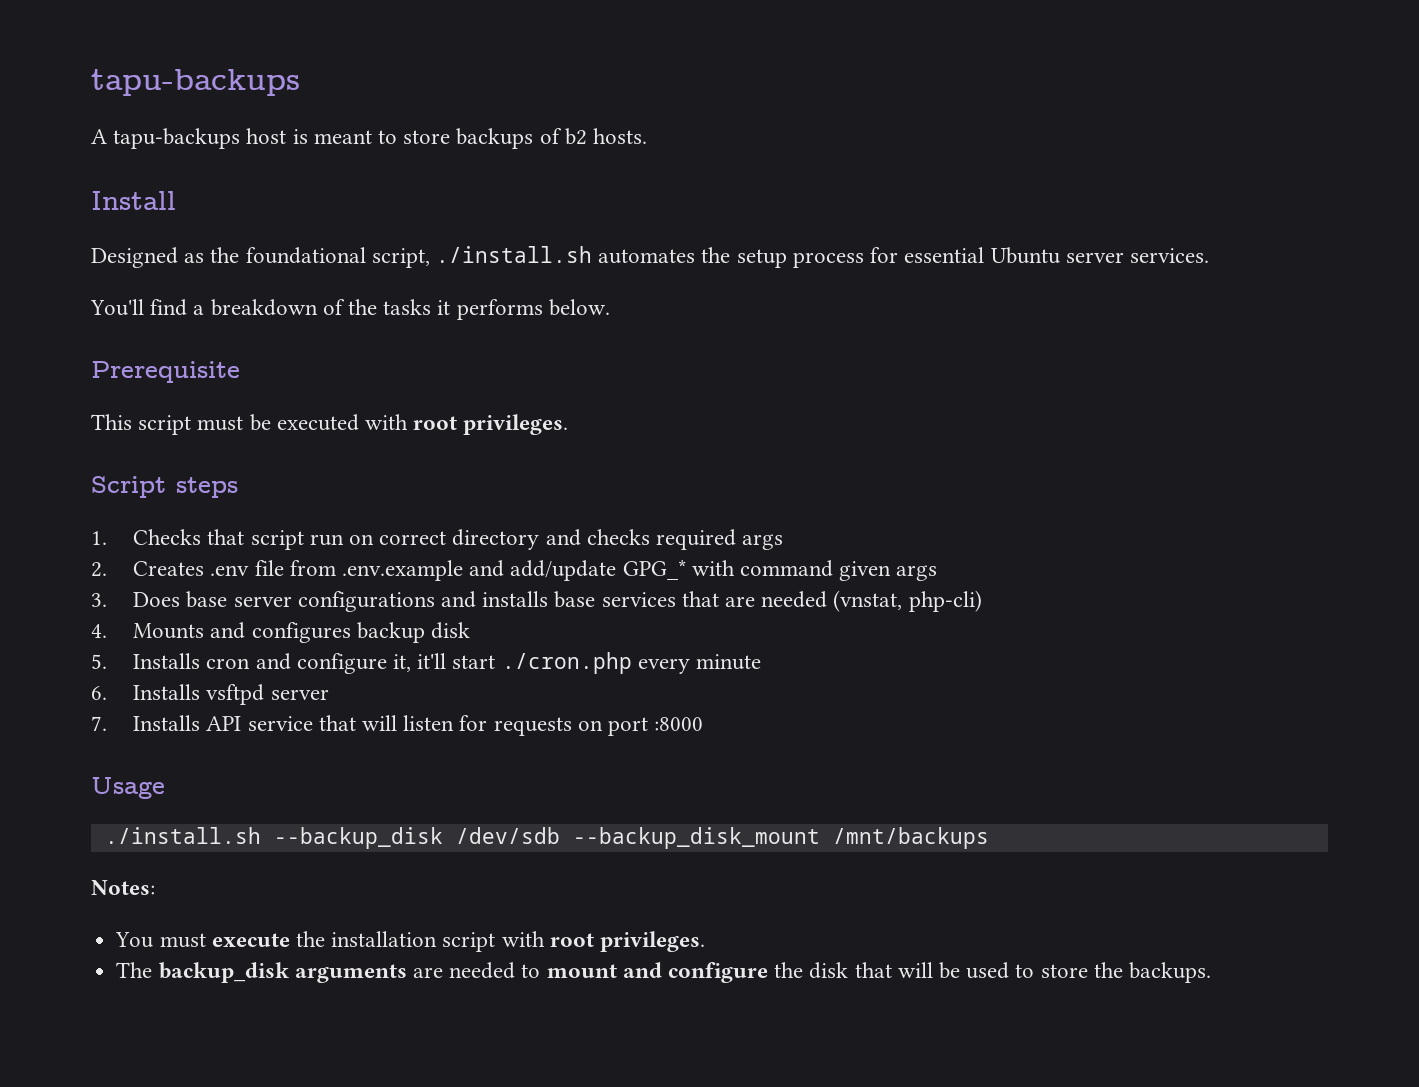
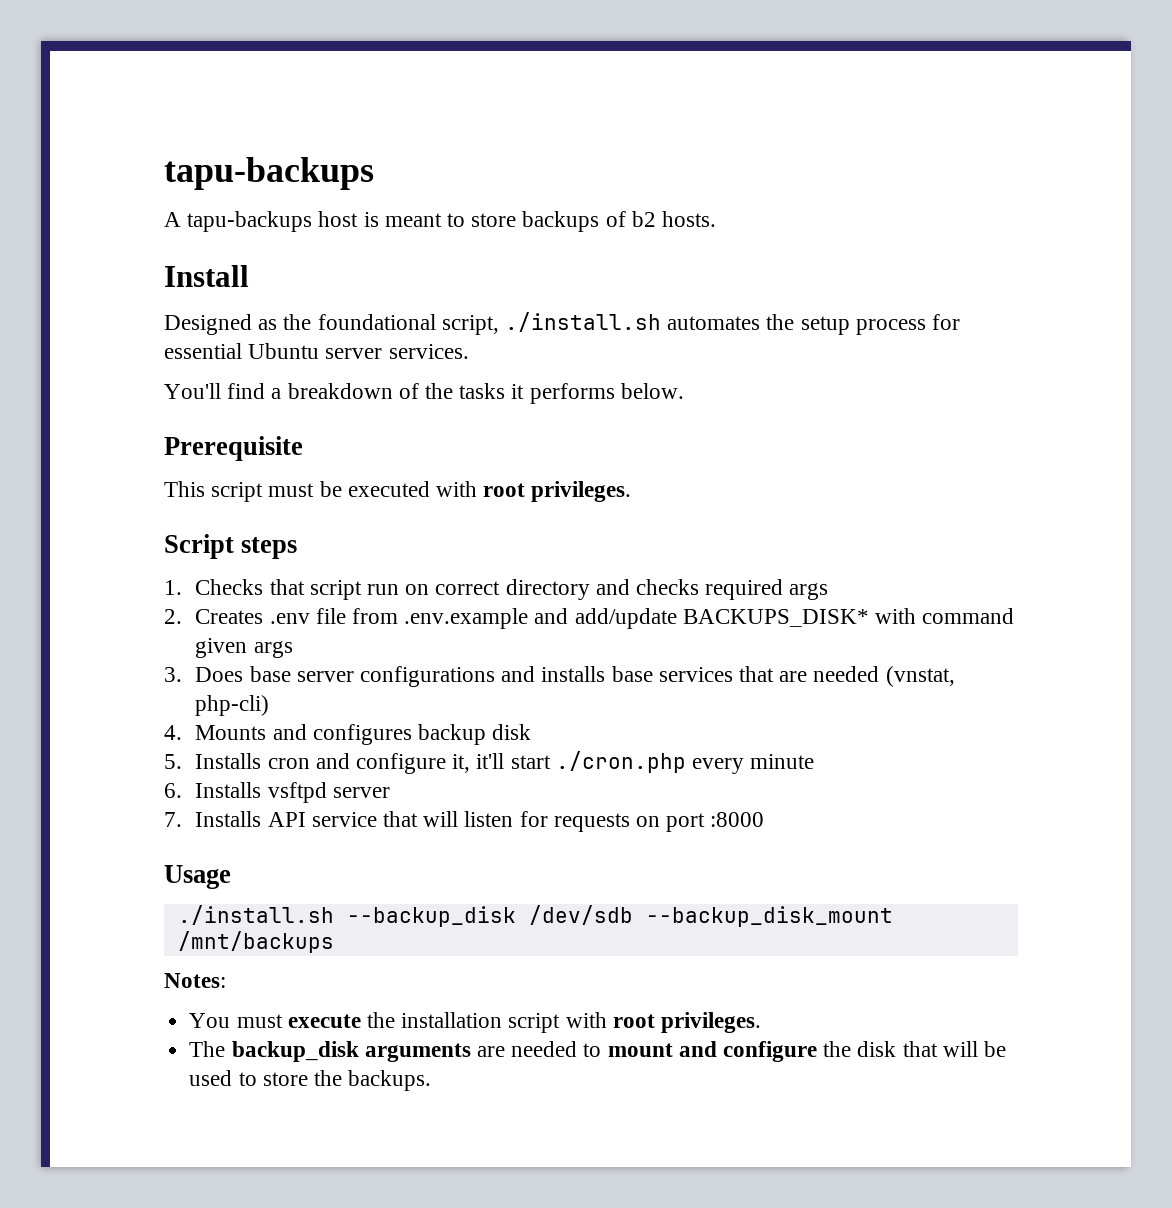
- 2. Creates .env file from .env.example and add/update GPG_* with command given args
+ 2. Creates .env file from .env.example and add/update BACKUPS_DISK* with command given args

